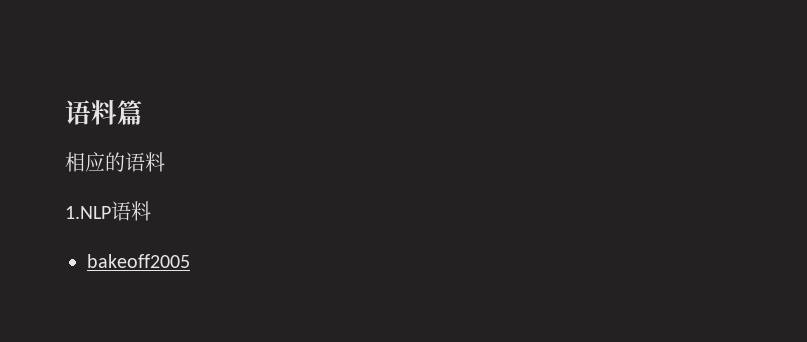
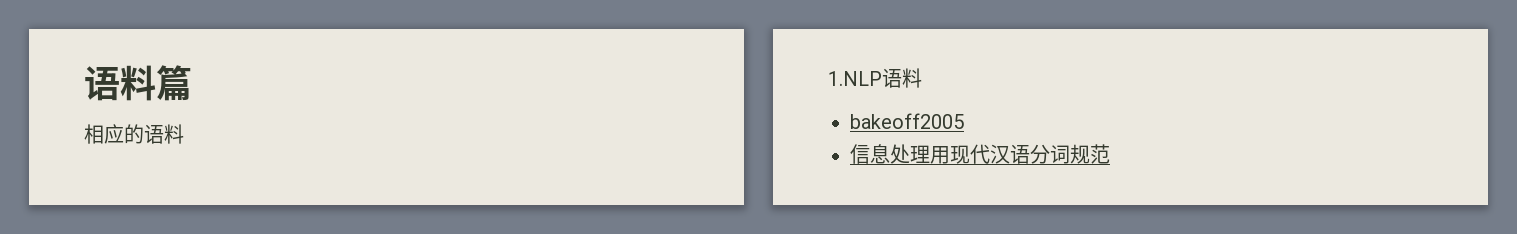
+ 信息处理用现代汉语分词规范

